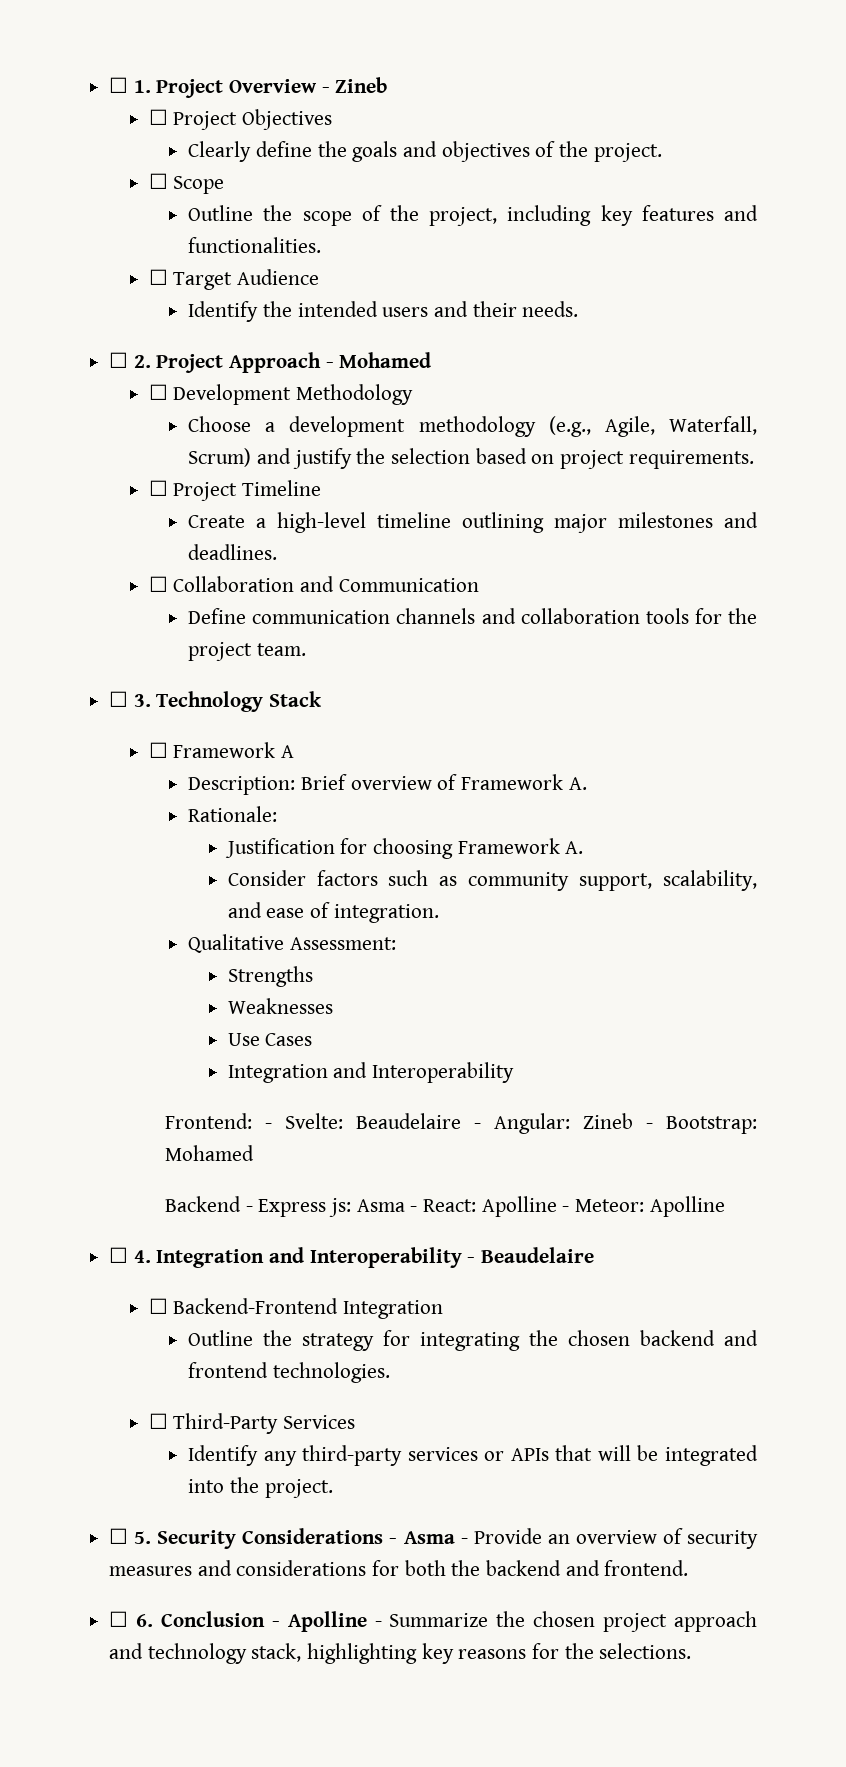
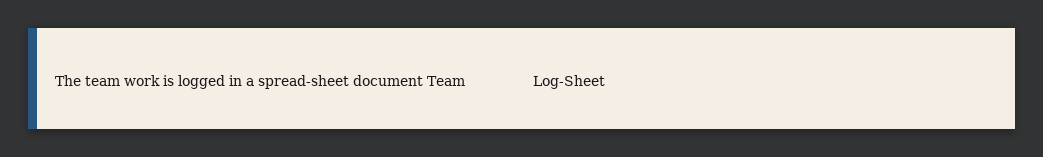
- ☐ 1. Project Overview - Zineb
- ☐ Project Objectives
- Clearly define the goals and objectives of the project.
- ☐ Scope
- Outline the scope of the project, including key features and functionalities.
- ☐ Target Audience
- Identify the intended users and their needs.
- ☐ 2. Project Approach - Mohamed
- ☐ Development Methodology
- Choose a development methodology (e.g., Agile, Waterfall, Scrum) and justify the selection based on project requirements.
- ☐ Project Timeline
- Create a high-level timeline outlining major milestones and deadlines.
- ☐ Collaboration and Communication
- Define communication channels and collaboration tools for the project team.
- ☐ 3. Technology Stack
- ☐ Framework A
- Description: Brief overview of Framework A.
- Rationale:
- Justification for choosing Framework A.
- Consider factors such as community support, scalability, and ease of integration.
- Qualitative Assessment:
- Strengths
- Weaknesses
- Use Cases
- Integration and Interoperability
- Frontend: - Svelte: Beaudelaire - Angular: Zineb - Bootstrap: Mohamed
- Backend - Express js: Asma - React: Apolline - Meteor: Apolline
- ☐ 4. Integration and Interoperability - Beaudelaire
- ☐ Backend-Frontend Integration
- Outline the strategy for integrating the chosen backend and frontend technologies.
- ☐ Third-Party Services
- Identify any third-party services or APIs that will be integrated into the project.
- ☐ 5. Security Considerations - Asma - Provide an overview of security measures and considerations for both the backend and frontend.
- ☐ 6. Conclusion - Apolline - Summarize the chosen project approach and technology stack, highlighting key reasons for the selections.
+ The team work is logged in a spread-sheet document Team Log-Sheet

